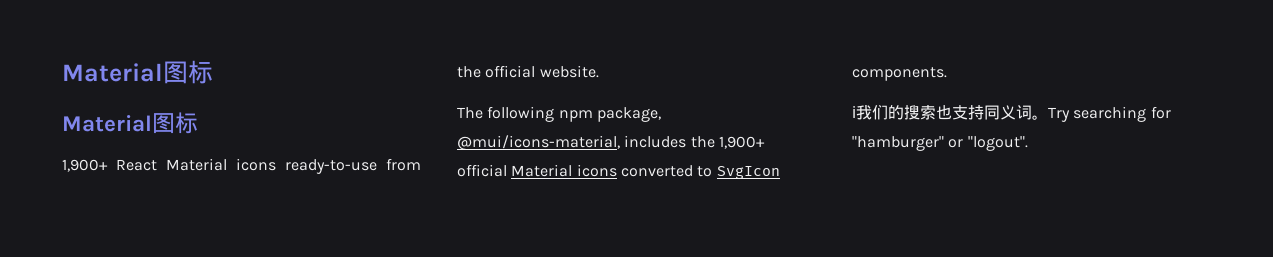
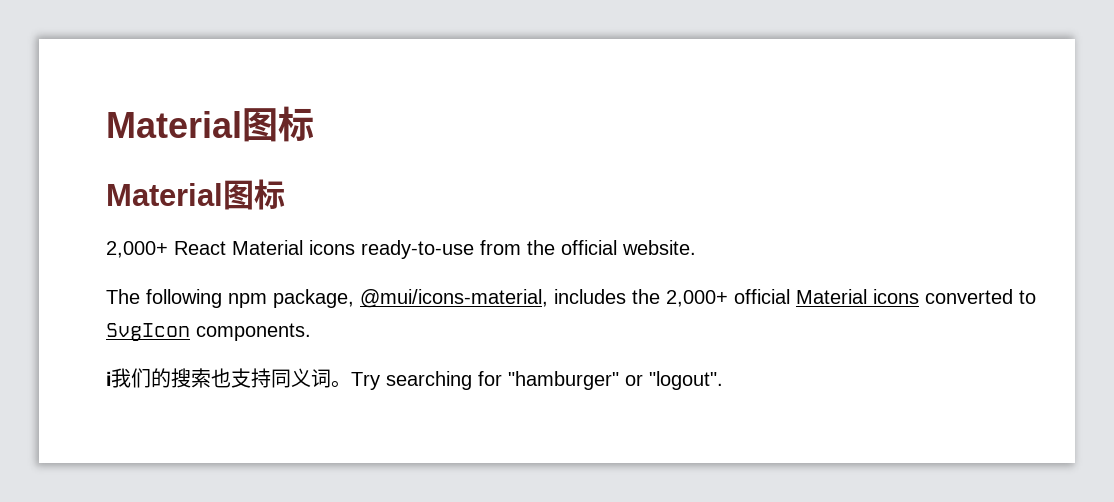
- 1,900+ React Material icons ready-to-use from the official website.
+ 2,000+ React Material icons ready-to-use from the official website.
- The following npm package, @mui/icons-material, includes the 1,900+ official Material icons converted to SvgIcon components.
+ The following npm package, @mui/icons-material, includes the 2,000+ official Material icons converted to SvgIcon components.

